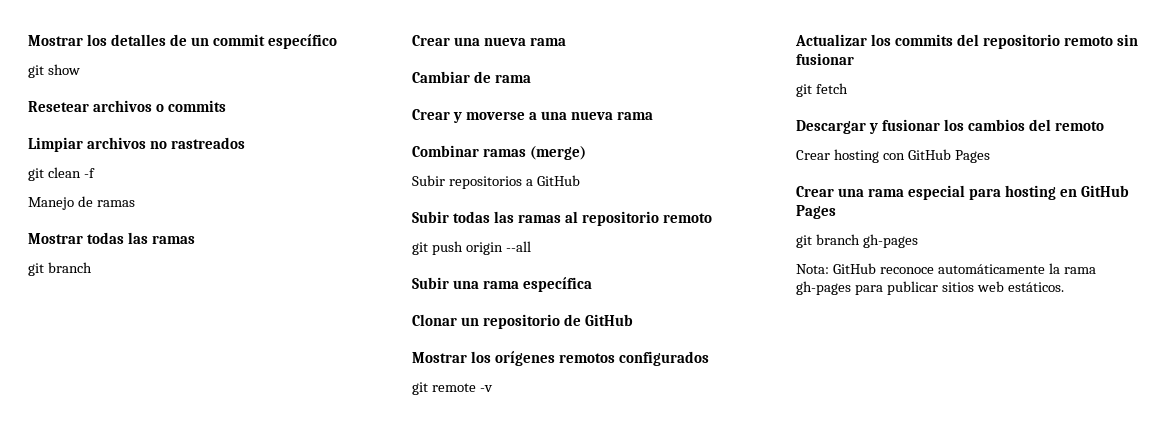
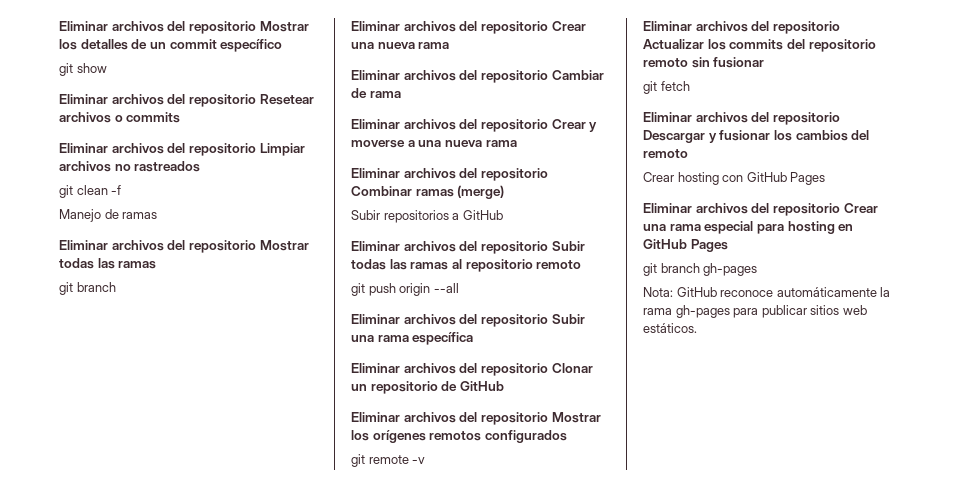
- Mostrar los detalles de un commit específico
+ Eliminar archivos del repositorio Mostrar los detalles de un commit específico
- Resetear archivos o commits
+ Eliminar archivos del repositorio Resetear archivos o commits
- Limpiar archivos no rastreados
+ Eliminar archivos del repositorio Limpiar archivos no rastreados
- Mostrar todas las ramas
+ Eliminar archivos del repositorio Mostrar todas las ramas
- Crear una nueva rama
+ Eliminar archivos del repositorio Crear una nueva rama
- Cambiar de rama
+ Eliminar archivos del repositorio Cambiar de rama
- Crear y moverse a una nueva rama
+ Eliminar archivos del repositorio Crear y moverse a una nueva rama
- Combinar ramas (merge)
+ Eliminar archivos del repositorio Combinar ramas (merge)
- Subir todas las ramas al repositorio remoto
+ Eliminar archivos del repositorio Subir todas las ramas al repositorio remoto
- Subir una rama específica
+ Eliminar archivos del repositorio Subir una rama específica
- Clonar un repositorio de GitHub
+ Eliminar archivos del repositorio Clonar un repositorio de GitHub
- Mostrar los orígenes remotos configurados
+ Eliminar archivos del repositorio Mostrar los orígenes remotos configurados
- Actualizar los commits del repositorio remoto sin fusionar
+ Eliminar archivos del repositorio Actualizar los commits del repositorio remoto sin fusionar
- Descargar y fusionar los cambios del remoto
+ Eliminar archivos del repositorio Descargar y fusionar los cambios del remoto
- Crear una rama especial para hosting en GitHub Pages
+ Eliminar archivos del repositorio Crear una rama especial para hosting en GitHub Pages

